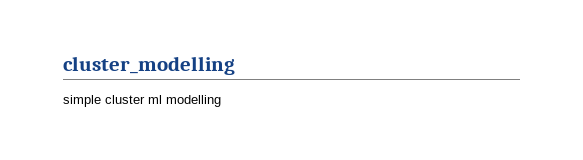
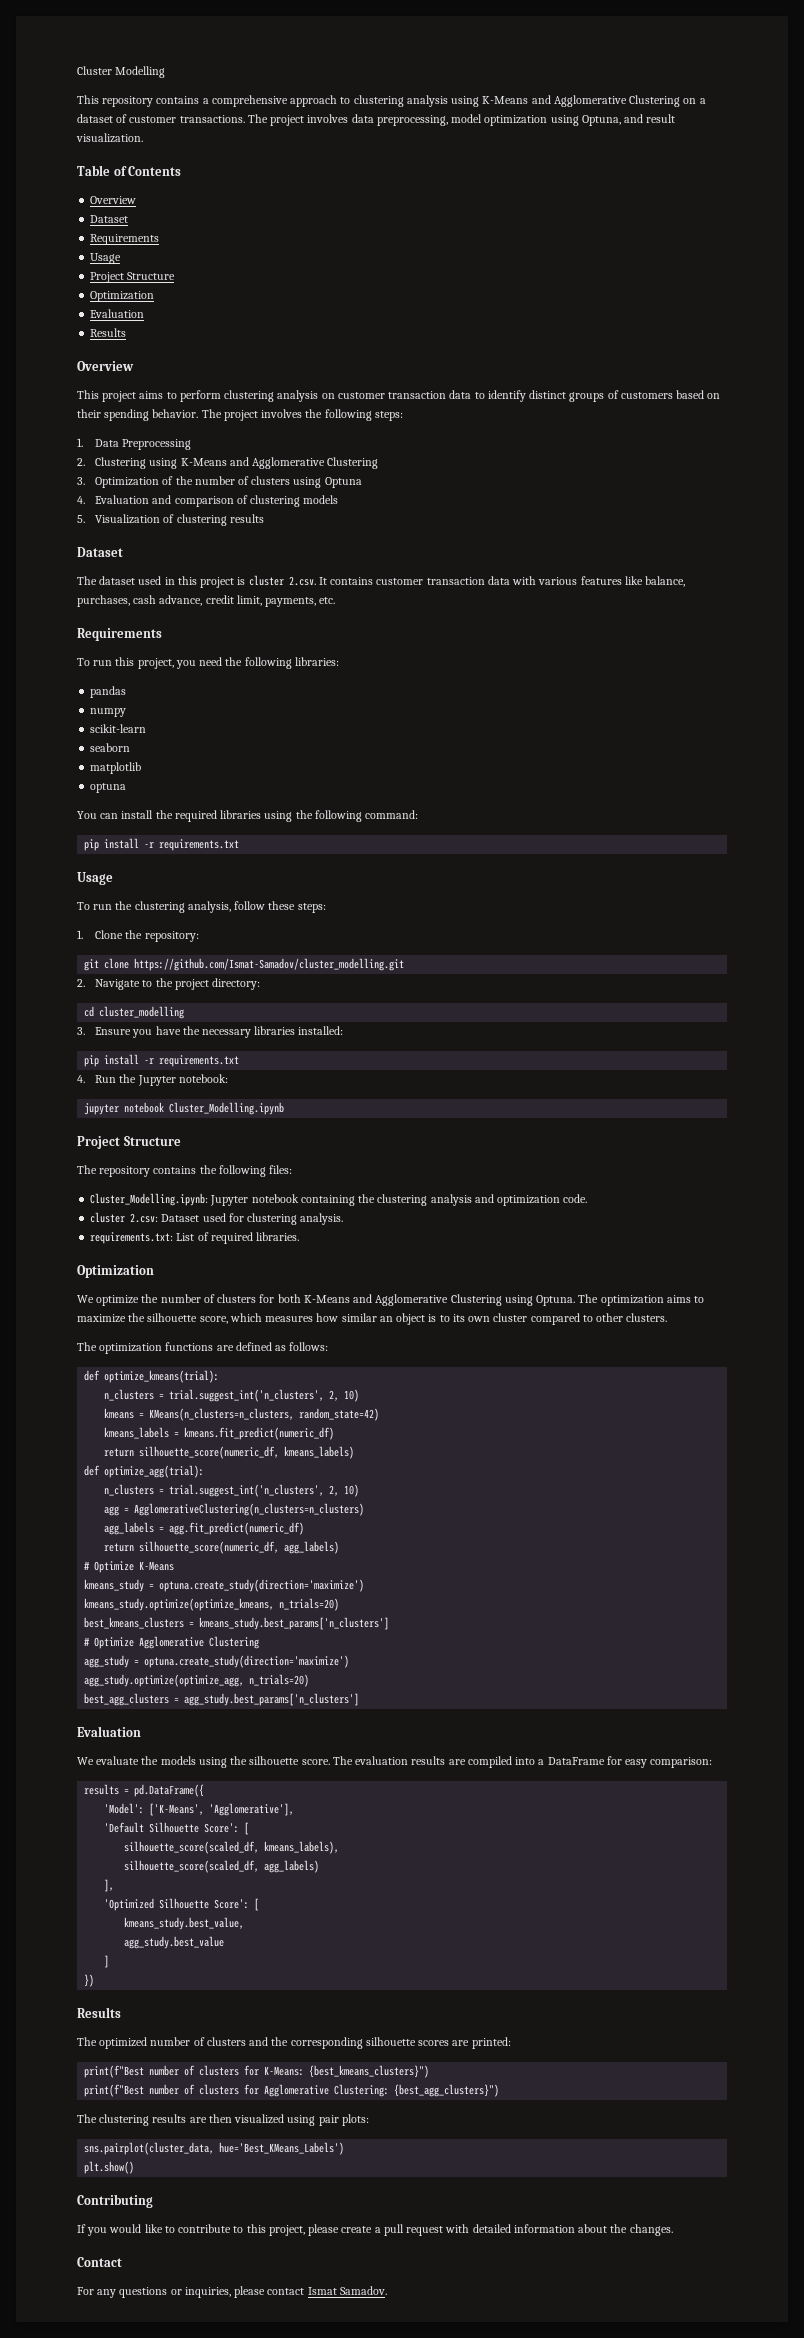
- cluster_modelling
- simple cluster ml modelling
+ Cluster Modelling
+ This repository contains a comprehensive approach to clustering analysis using K-Means and Agglomerative Clustering on a dataset of customer transactions. The project involves data preprocessing, model optimization using Optuna, and result visualization.
+ Table of Contents
+ Overview
+ Dataset
+ Requirements
+ Usage
+ Project Structure
+ Optimization
+ Evaluation
+ Results
+ Overview
+ This project aims to perform clustering analysis on customer transaction data to identify distinct groups of customers based on their spending behavior. The project involves the following steps:
+ 1. Data Preprocessing
+ 2. Clustering using K-Means and Agglomerative Clustering
+ 3. Optimization of the number of clusters using Optuna
+ 4. Evaluation and comparison of clustering models
+ 5. Visualization of clustering results
+ Dataset
+ The dataset used in this project is cluster 2.csv. It contains customer transaction data with various features like balance, purchases, cash advance, credit limit, payments, etc.
+ Requirements
+ To run this project, you need the following libraries:
+ pandas
+ numpy
+ scikit-learn
+ seaborn
+ matplotlib
+ optuna
+ You can install the required libraries using the following command:
+ pip install -r requirements.txt
+ Usage
+ To run the clustering analysis, follow these steps:
+ 1. Clone the repository:
+ git clone https://github.com/Ismat-Samadov/cluster_modelling.git
+ 2. Navigate to the project directory:
+ cd cluster_modelling
+ 3. Ensure you have the necessary libraries installed:
+ pip install -r requirements.txt
+ 4. Run the Jupyter notebook:
+ jupyter notebook Cluster_Modelling.ipynb
+ Project Structure
+ The repository contains the following files:
+ Cluster_Modelling.ipynb: Jupyter notebook containing the clustering analysis and optimization code.
+ cluster 2.csv: Dataset used for clustering analysis.
+ requirements.txt: List of required libraries.
+ Optimization
+ We optimize the number of clusters for both K-Means and Agglomerative Clustering using Optuna. The optimization aims to maximize the silhouette score, which measures how similar an object is to its own cluster compared to other clusters.
+ The optimization functions are defined as follows:
+ def optimize_kmeans(trial):
+ n_clusters = trial.suggest_int('n_clusters', 2, 10)
+ kmeans = KMeans(n_clusters=n_clusters, random_state=42)
+ kmeans_labels = kmeans.fit_predict(numeric_df)
+ return silhouette_score(numeric_df, kmeans_labels)
+ def optimize_agg(trial):
+ n_clusters = trial.suggest_int('n_clusters', 2, 10)
+ agg = AgglomerativeClustering(n_clusters=n_clusters)
+ agg_labels = agg.fit_predict(numeric_df)
+ return silhouette_score(numeric_df, agg_labels)
+ # Optimize K-Means
+ kmeans_study = optuna.create_study(direction='maximize')
+ kmeans_study.optimize(optimize_kmeans, n_trials=20)
+ best_kmeans_clusters = kmeans_study.best_params['n_clusters']
+ # Optimize Agglomerative Clustering
+ agg_study = optuna.create_study(direction='maximize')
+ agg_study.optimize(optimize_agg, n_trials=20)
+ best_agg_clusters = agg_study.best_params['n_clusters']
+ Evaluation
+ We evaluate the models using the silhouette score. The evaluation results are compiled into a DataFrame for easy comparison:
+ results = pd.DataFrame({
+ 'Model': ['K-Means', 'Agglomerative'],
+ 'Default Silhouette Score': [
+ silhouette_score(scaled_df, kmeans_labels),
+ silhouette_score(scaled_df, agg_labels)
+ ],
+ 'Optimized Silhouette Score': [
+ kmeans_study.best_value,
+ agg_study.best_value
+ ]
+ })
+ Results
+ The optimized number of clusters and the corresponding silhouette scores are printed:
+ print(f"Best number of clusters for K-Means: {best_kmeans_clusters}")
+ print(f"Best number of clusters for Agglomerative Clustering: {best_agg_clusters}")
+ The clustering results are then visualized using pair plots:
+ sns.pairplot(cluster_data, hue='Best_KMeans_Labels')
+ plt.show()
+ Contributing
+ If you would like to contribute to this project, please create a pull request with detailed information about the changes.
+ Contact
+ For any questions or inquiries, please contact Ismat Samadov.

